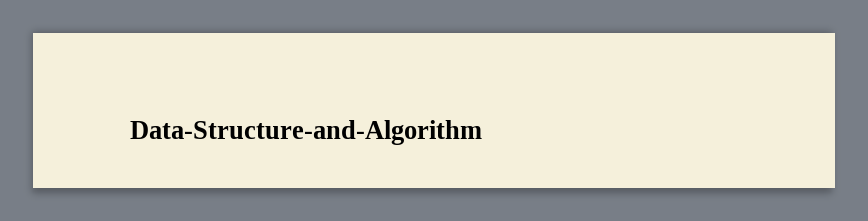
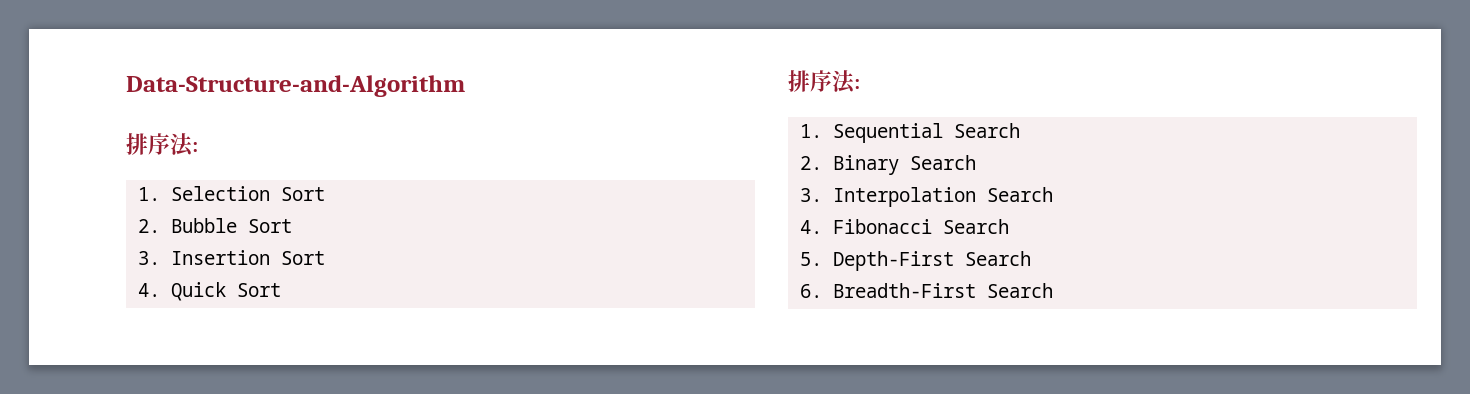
  Data-Structure-and-Algorithm
+ 排序法:
+ 1. Selection Sort
+ 2. Bubble Sort
+ 3. Insertion Sort
+ 4. Quick Sort
+ 排序法:
+ 1. Sequential Search
+ 2. Binary Search
+ 3. Interpolation Search
+ 4. Fibonacci Search
+ 5. Depth-First Search
+ 6. Breadth-First Search

